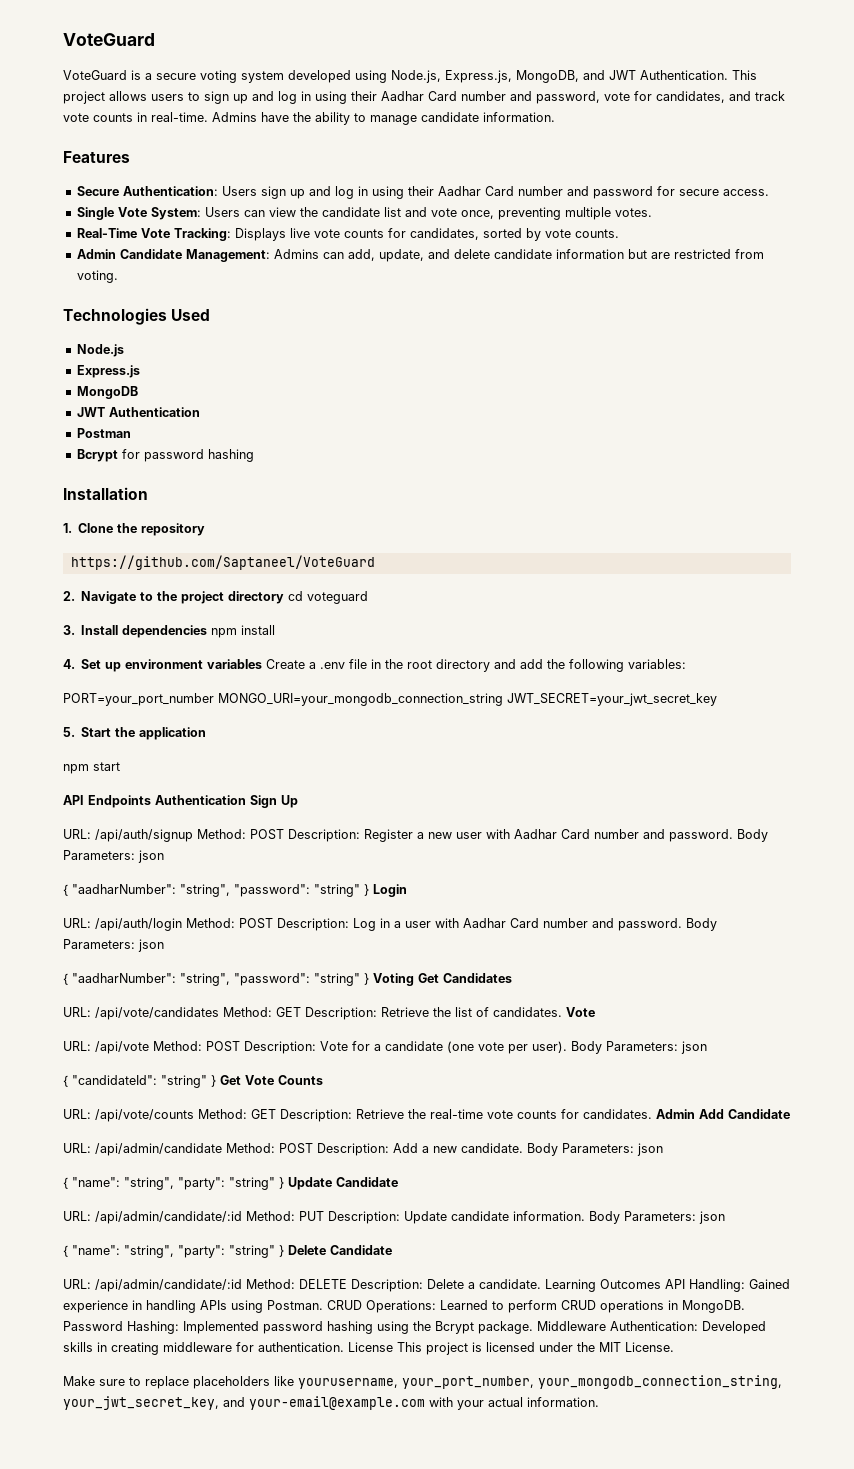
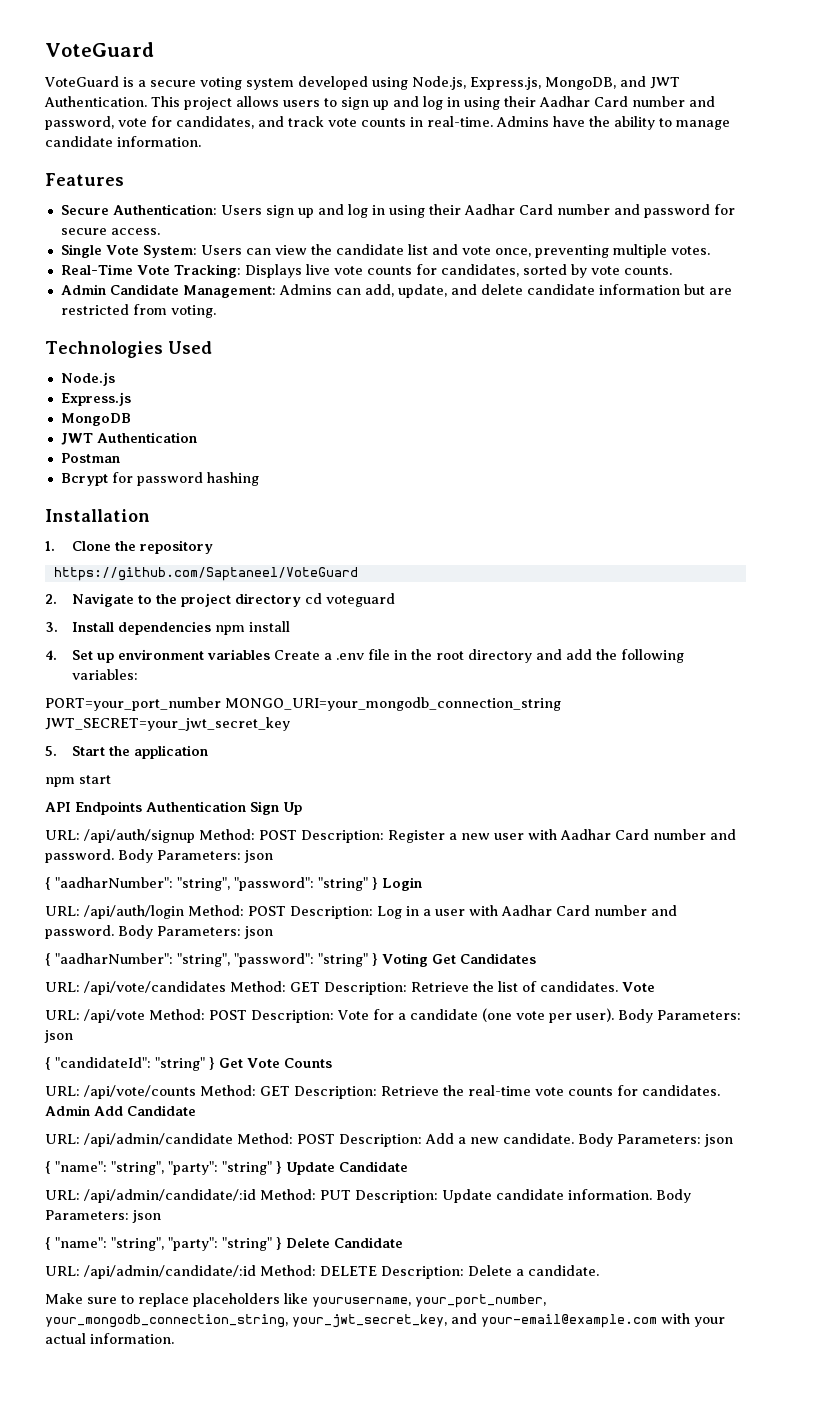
- Learning Outcomes API Handling: Gained experience in handling APIs using Postman. CRUD Operations: Learned to perform CRUD operations in MongoDB. Password Hashing: Implemented password hashing using the Bcrypt package. Middleware Authentication: Developed skills in creating middleware for authentication. License This project is licensed under the MIT License.

